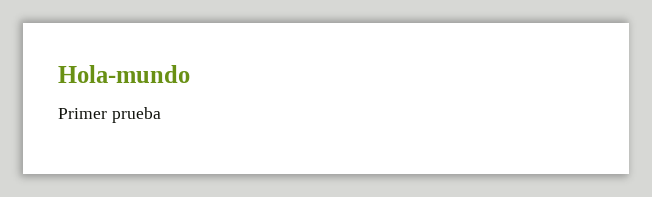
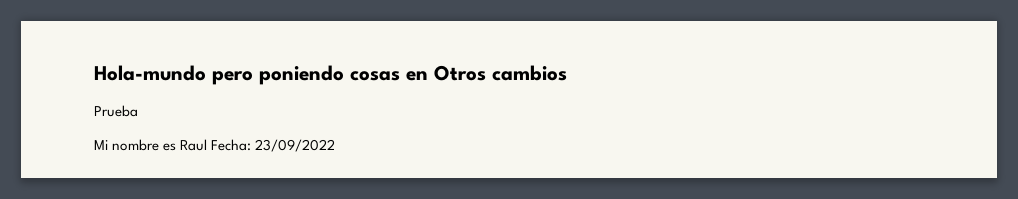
- Hola-mundo
- Primer prueba
+ Hola-mundo pero poniendo cosas en Otros cambios
+ Prueba
+ Mi nombre es Raul Fecha: 23/09/2022

